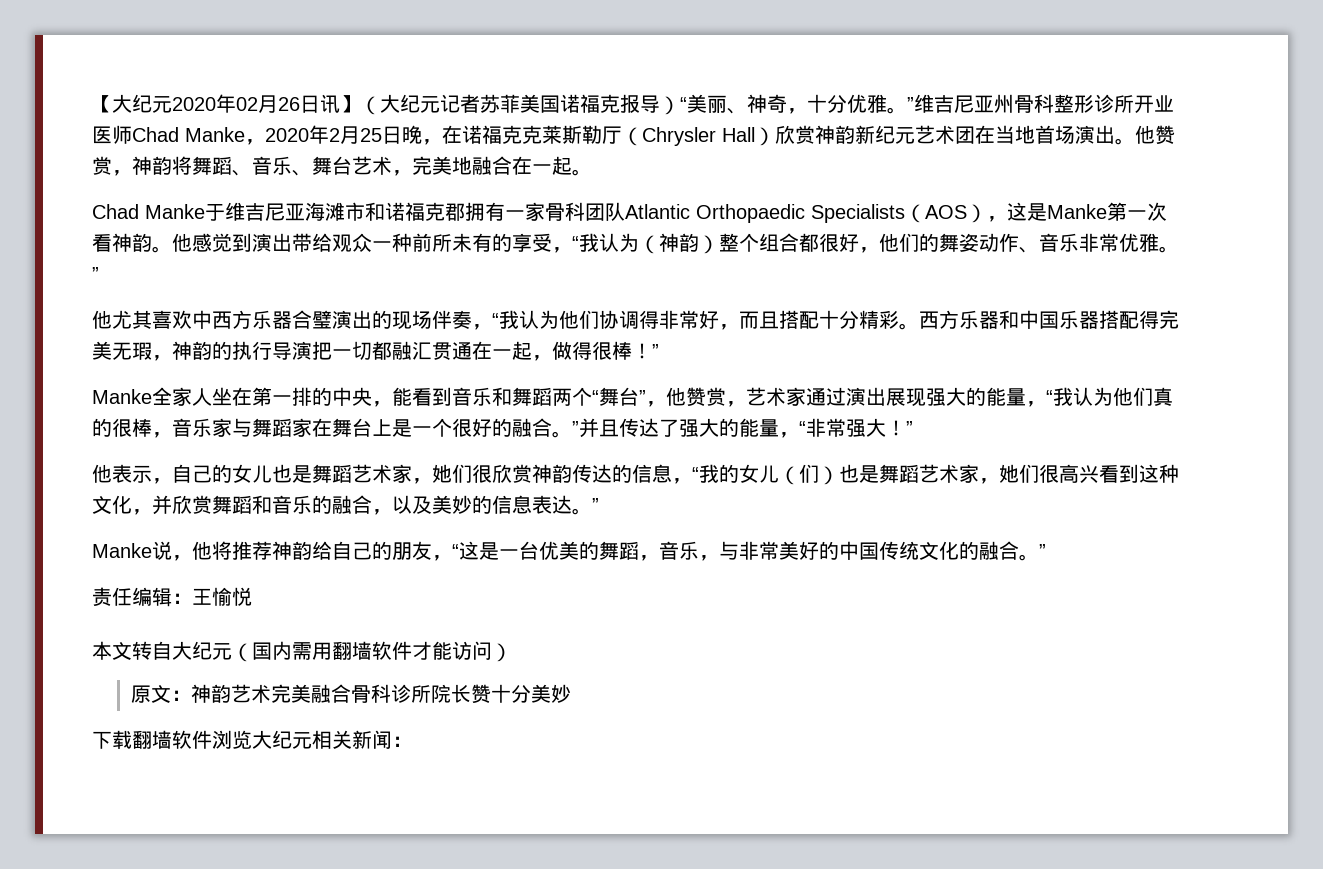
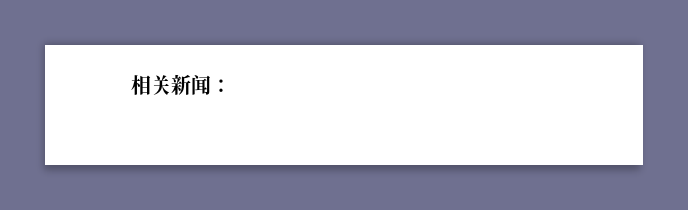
- 【大纪元2020年02月26日讯】（大纪元记者苏菲美国诺福克报导）“美丽、神奇，十分优雅。”维吉尼亚州骨科整形诊所开业医师Chad Manke，2020年2月25日晚，在诺福克克莱斯勒厅（Chrysler Hall）欣赏神韵新纪元艺术团在当地首场演出。他赞赏，神韵将舞蹈、音乐、舞台艺术，完美地融合在一起。
- Chad Manke于维吉尼亚海滩市和诺福克郡拥有一家骨科团队Atlantic Orthopaedic Specialists（AOS），这是Manke第一次看神韵。他感觉到演出带给观众一种前所未有的享受，“我认为（神韵）整个组合都很好，他们的舞姿动作、音乐非常优雅。”
- 他尤其喜欢中西方乐器合璧演出的现场伴奏，“我认为他们协调得非常好，而且搭配十分精彩。西方乐器和中国乐器搭配得完美无瑕，神韵的执行导演把一切都融汇贯通在一起，做得很棒！”
- Manke全家人坐在第一排的中央，能看到音乐和舞蹈两个“舞台”，他赞赏，艺术家通过演出展现强大的能量，“我认为他们真的很棒，音乐家与舞蹈家在舞台上是一个很好的融合。”并且传达了强大的能量，“非常强大！”
- 他表示，自己的女儿也是舞蹈艺术家，她们很欣赏神韵传达的信息，“我的女儿（们）也是舞蹈艺术家，她们很高兴看到这种文化，并欣赏舞蹈和音乐的融合，以及美妙的信息表达。”
- Manke说，他将推荐神韵给自己的朋友，“这是一台优美的舞蹈，音乐，与非常美好的中国传统文化的融合。”
- 责任编辑：王愉悦
- 本文转自大纪元（国内需用翻墙软件才能访问）
- 原文：神韵艺术完美融合骨科诊所院长赞十分美妙
- 下载翻墙软件浏览大纪元相关新闻：
+ 相关新闻：

